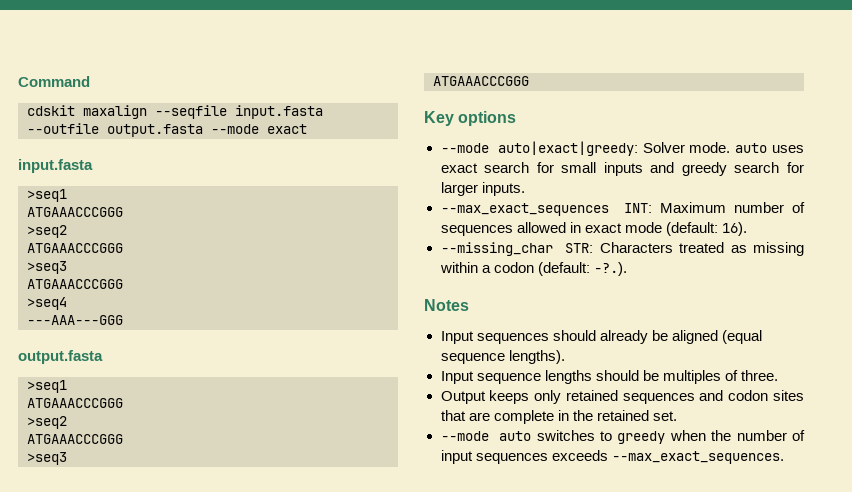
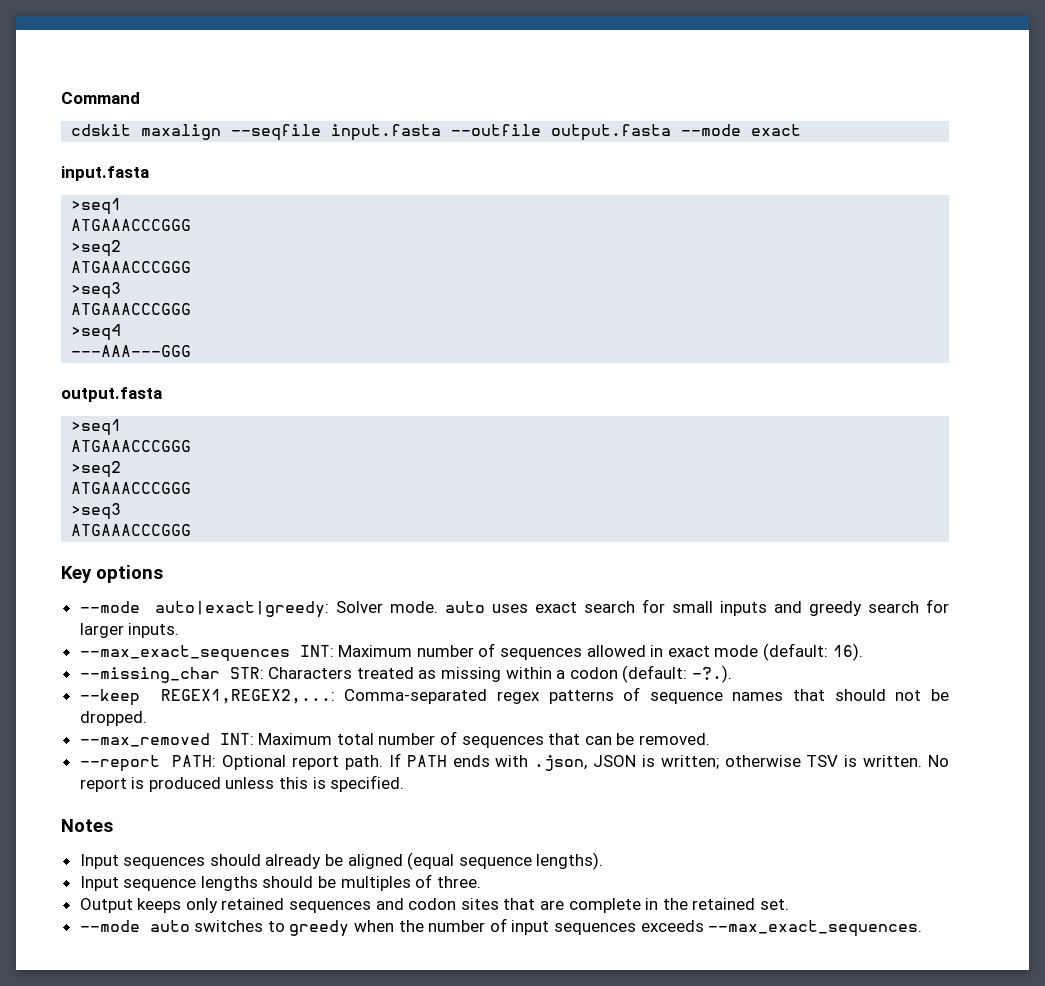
+ --keep REGEX1,REGEX2,...: Comma-separated regex patterns of sequence names that should not be dropped.
+ --max_removed INT: Maximum total number of sequences that can be removed.
+ --report PATH: Optional report path. If PATH ends with .json, JSON is written; otherwise TSV is written. No report is produced unless this is specified.

